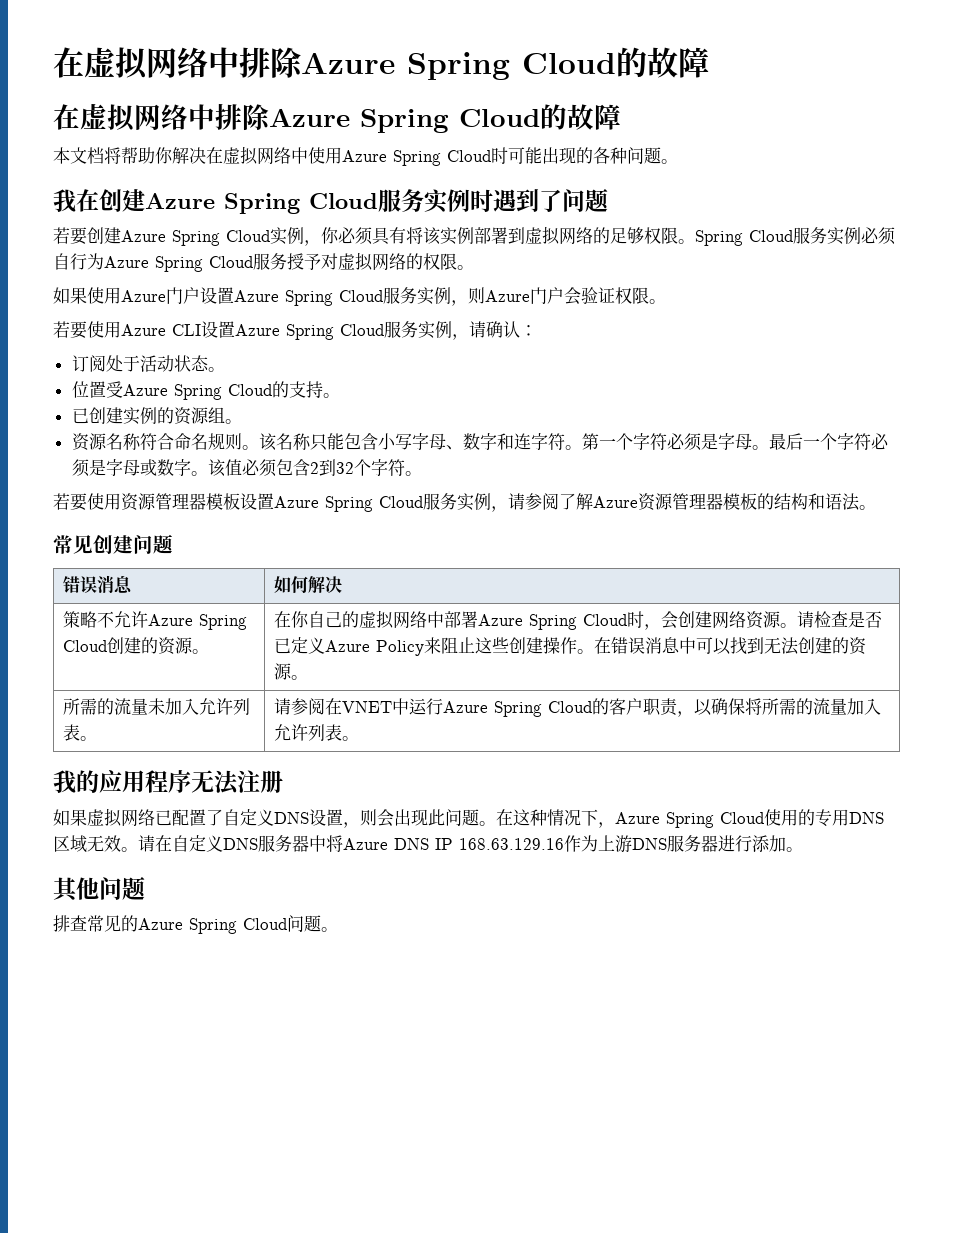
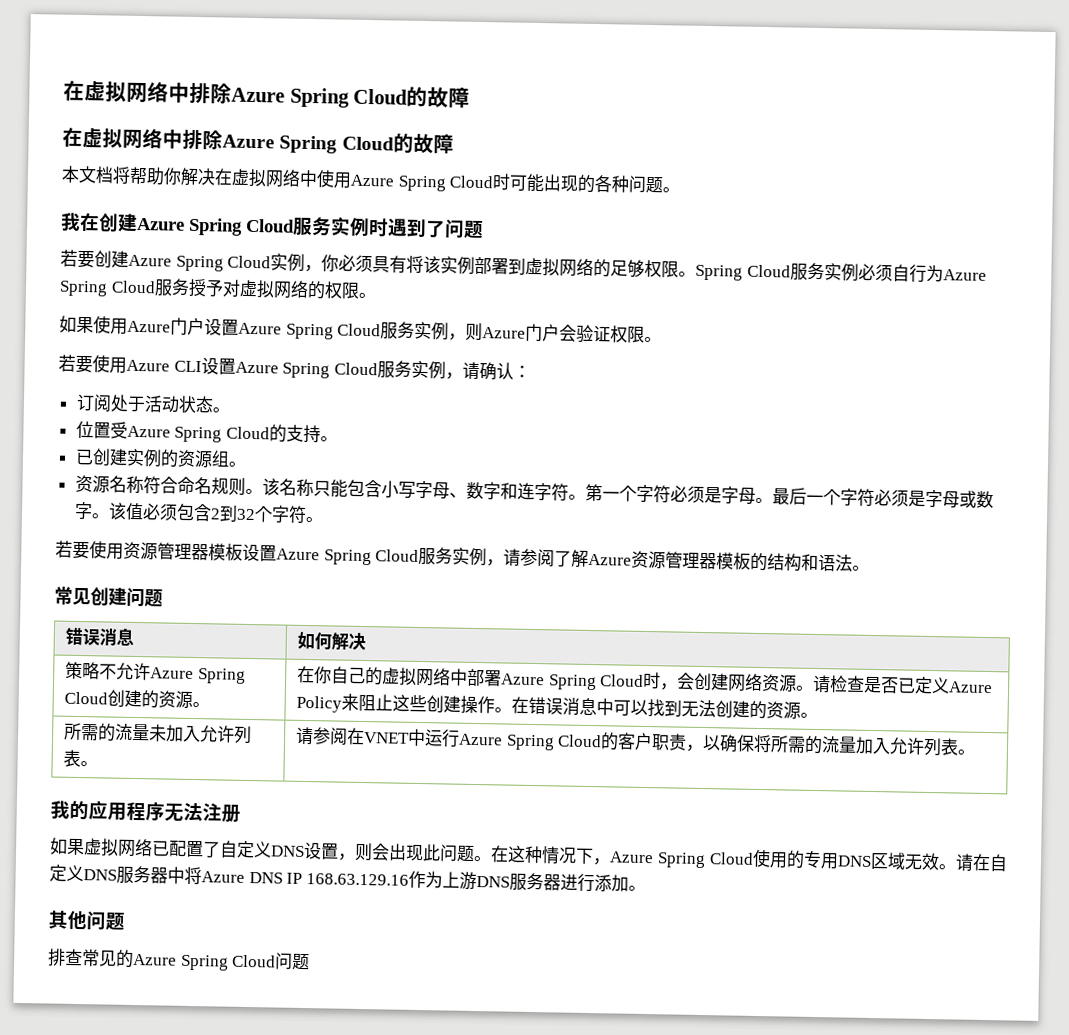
- 排查常见的Azure Spring Cloud问题。
+ 排查常见的Azure Spring Cloud问题

